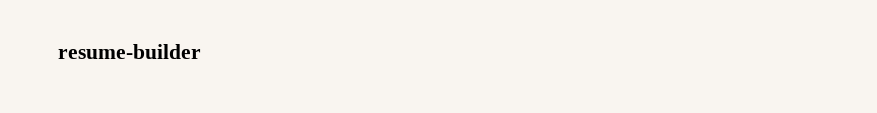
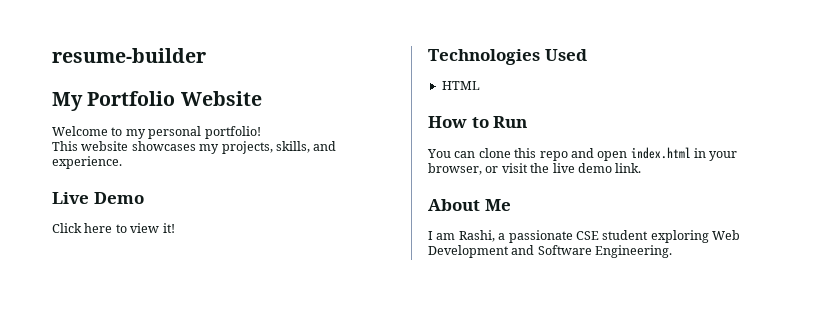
+ My Portfolio Website
+ Welcome to my personal portfolio!
+ This website showcases my projects, skills, and experience.
+ Live Demo
+ Click here to view it!
+ Technologies Used
+ HTML
+ How to Run
+ You can clone this repo and open index.html in your browser, or visit the live demo link.
+ About Me
+ I am Rashi, a passionate CSE student exploring Web Development and Software Engineering.

